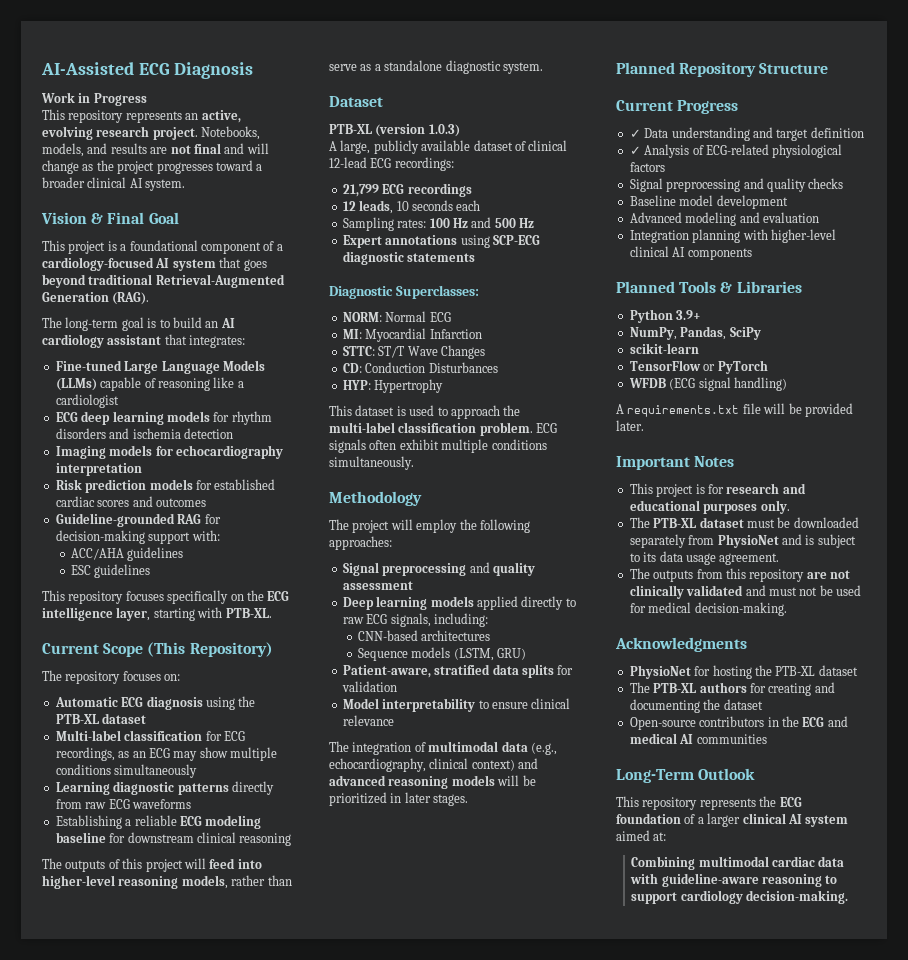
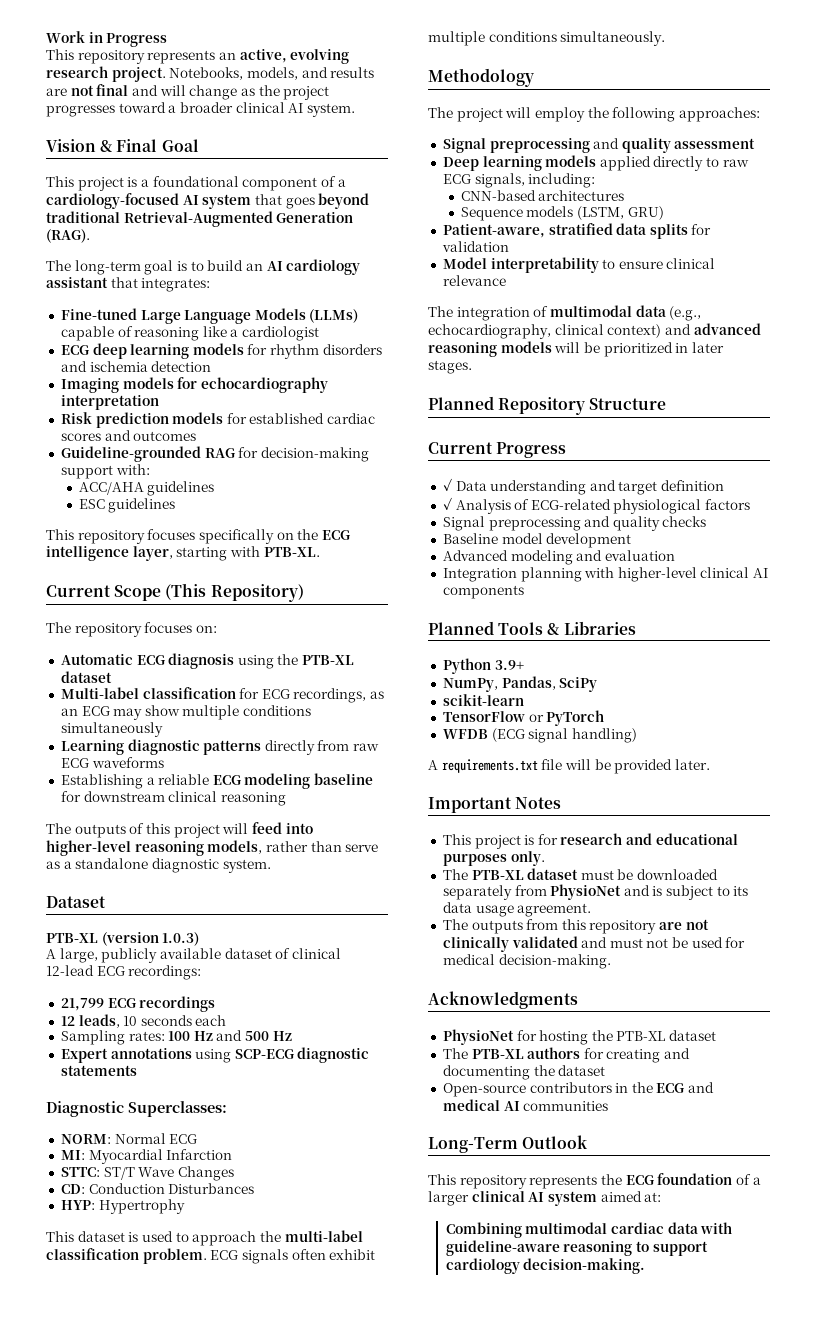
- AI-Assisted ECG Diagnosis

